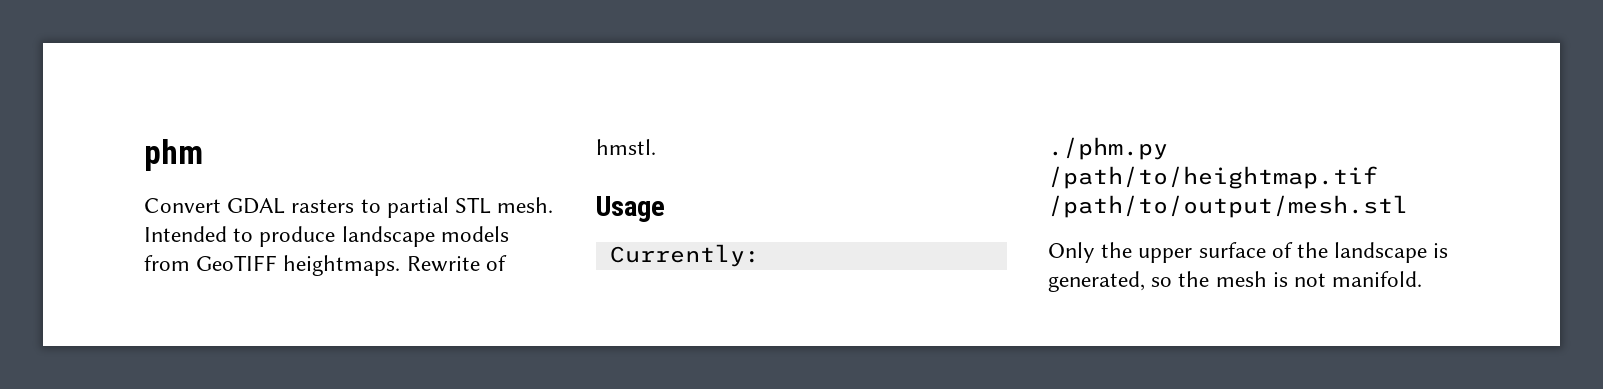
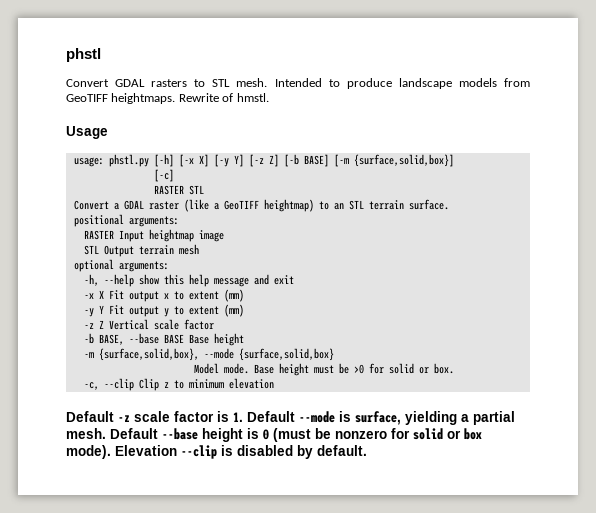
- phm
+ phstl
- Convert GDAL rasters to partial STL mesh.
+ Convert GDAL rasters to STL mesh.
- Currently:
- ./phm.py /path/to/heightmap.tif /path/to/output/mesh.stl
- Only the upper surface of the landscape is generated, so the mesh is not manifold.
+ usage: phstl.py [-h] [-x X] [-y Y] [-z Z] [-b BASE] [-m {surface,solid,box}]
+ [-c]
+ RASTER STL
+ Convert a GDAL raster (like a GeoTIFF heightmap) to an STL terrain surface.
+ positional arguments:
+ RASTER Input heightmap image
+ STL Output terrain mesh
+ optional arguments:
+ -h, --help show this help message and exit
+ -x X Fit output x to extent (mm)
+ -y Y Fit output y to extent (mm)
+ -z Z Vertical scale factor
+ -b BASE, --base BASE Base height
+ -m {surface,solid,box}, --mode {surface,solid,box}
+ Model mode. Base height must be >0 for solid or box.
+ -c, --clip Clip z to minimum elevation
+ Default -z scale factor is 1. Default --mode is surface, yielding a partial mesh. Default --base height is 0 (must be nonzero for solid or box mode). Elevation --clip is disabled by default.

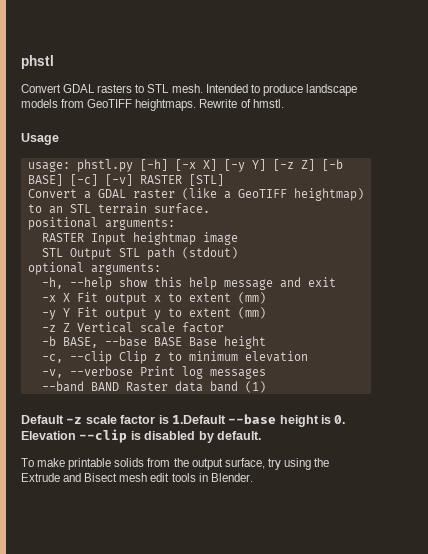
- usage: phstl.py [-h] [-x X] [-y Y] [-z Z] [-b BASE] [-m {surface,solid,box}]
- [-c]
- RASTER STL
+ usage: phstl.py [-h] [-x X] [-y Y] [-z Z] [-b BASE] [-c] [-v] RASTER [STL]
- STL Output terrain mesh
+ STL Output STL path (stdout)
- -m {surface,solid,box}, --mode {surface,solid,box}
- Model mode. Base height must be >0 for solid or box.
+ -v, --verbose Print log messages
+ --band BAND Raster data band (1)
- Default -z scale factor is 1. Default --mode is surface, yielding a partial mesh. Default --base height is 0 (must be nonzero for solid or box mode). Elevation --clip is disabled by default.
+ Default -z scale factor is 1.Default --base height is 0. Elevation --clip is disabled by default.
+ To make printable solids from the output surface, try using the Extrude and Bisect mesh edit tools in Blender.

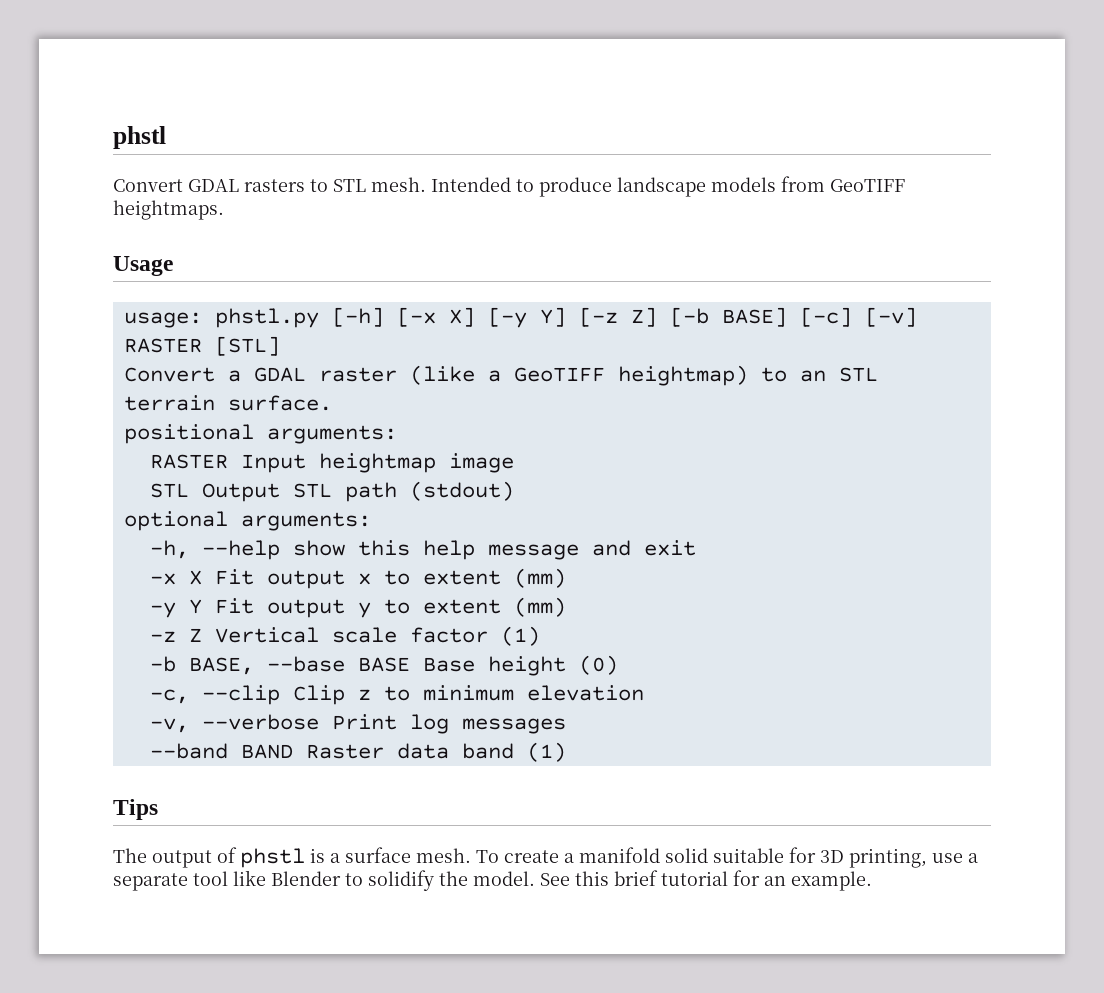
- Rewrite of hmstl.
- -z Z Vertical scale factor
+ -z Z Vertical scale factor (1)
- -b BASE, --base BASE Base height
+ -b BASE, --base BASE Base height (0)
- Default -z scale factor is 1.Default --base height is 0. Elevation --clip is disabled by default.
- To make printable solids from the output surface, try using the Extrude and Bisect mesh edit tools in Blender.
+ Tips
+ The output of phstl is a surface mesh. To create a manifold solid suitable for 3D printing, use a separate tool like Blender to solidify the model. See this brief tutorial for an example.

